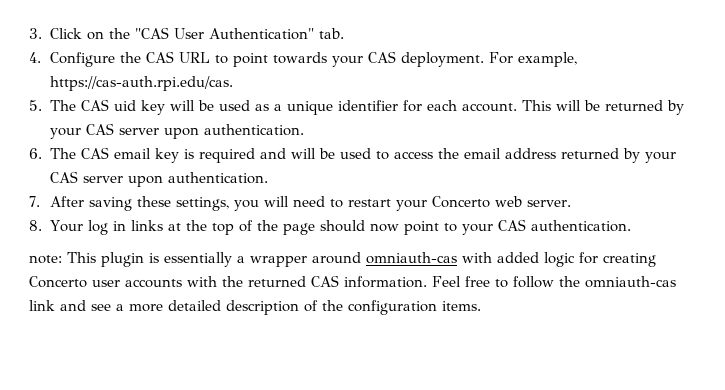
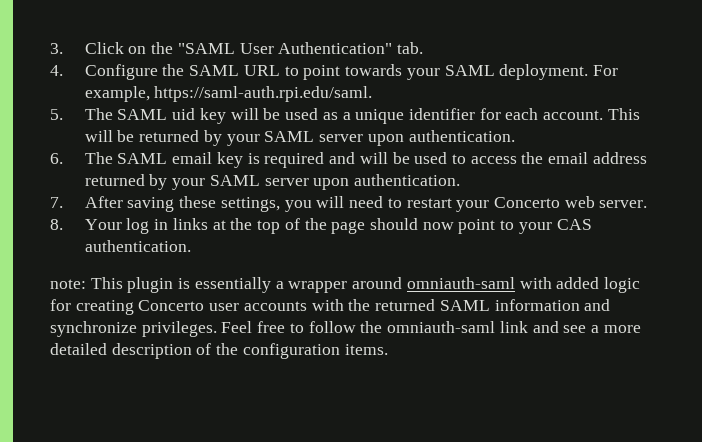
- 3. Click on the "CAS User Authentication" tab.
+ 3. Click on the "SAML User Authentication" tab.
- 4. Configure the CAS URL to point towards your CAS deployment.
+ 4. Configure the SAML URL to point towards your SAML deployment.
- For example, https://cas-auth.rpi.edu/cas.
+ For example, https://saml-auth.rpi.edu/saml.
- 5. The CAS uid key will be used as a unique identifier for each account.
+ 5. The SAML uid key will be used as a unique identifier for each account.
- This will be returned by your CAS server upon authentication.
+ This will be returned by your SAML server upon authentication.
- 6. The CAS email key is required and will be used to access the email address returned by your CAS server upon authentication.
+ 6. The SAML email key is required and will be used to access the email address returned by your SAML server upon authentication.
- note: This plugin is essentially a wrapper around omniauth-cas with added logic for creating Concerto user accounts with the returned CAS information.
+ note: This plugin is essentially a wrapper around omniauth-saml with added logic for creating Concerto user accounts with the returned SAML information and synchronize privileges.
- Feel free to follow the omniauth-cas link and see a more detailed description of the configuration items.
+ Feel free to follow the omniauth-saml link and see a more detailed description of the configuration items.

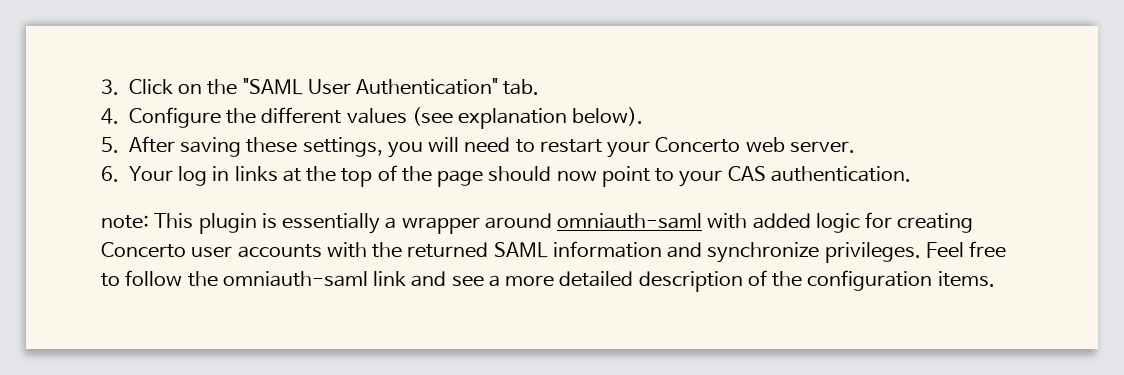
- 4. Configure the SAML URL to point towards your SAML deployment. For example, https://saml-auth.rpi.edu/saml.
- 5. The SAML uid key will be used as a unique identifier for each account. This will be returned by your SAML server upon authentication.
- 6. The SAML email key is required and will be used to access the email address returned by your SAML server upon authentication.
- 7. After saving these settings, you will need to restart your Concerto web server.
+ 4. Configure the different values (see explanation below).
+ 5. After saving these settings, you will need to restart your Concerto web server.
- 8. Your log in links at the top of the page should now point to your CAS authentication.
+ 6. Your log in links at the top of the page should now point to your CAS authentication.

